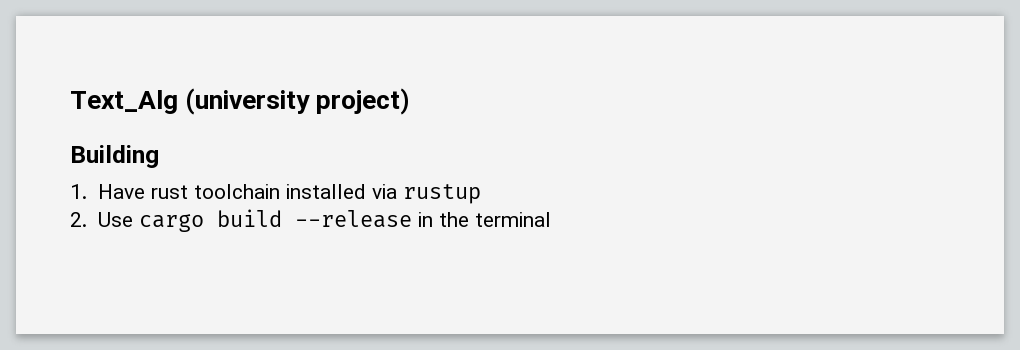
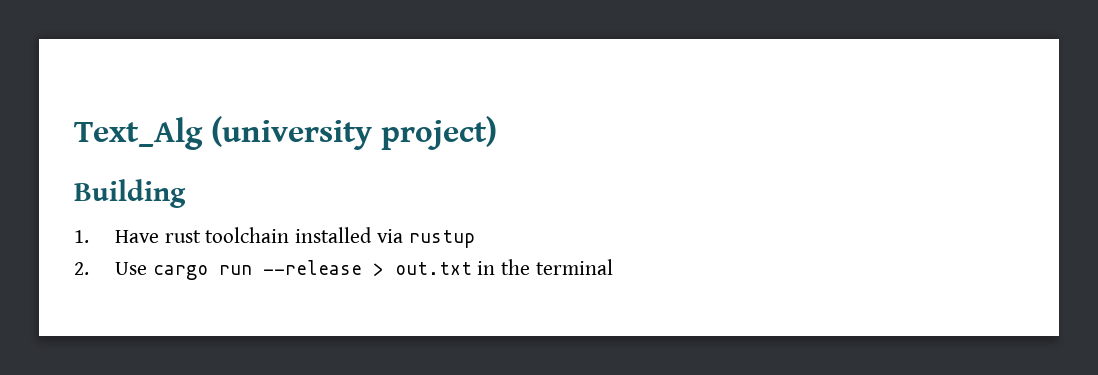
- 2. Use cargo build --release in the terminal
+ 2. Use cargo run --release > out.txt in the terminal

